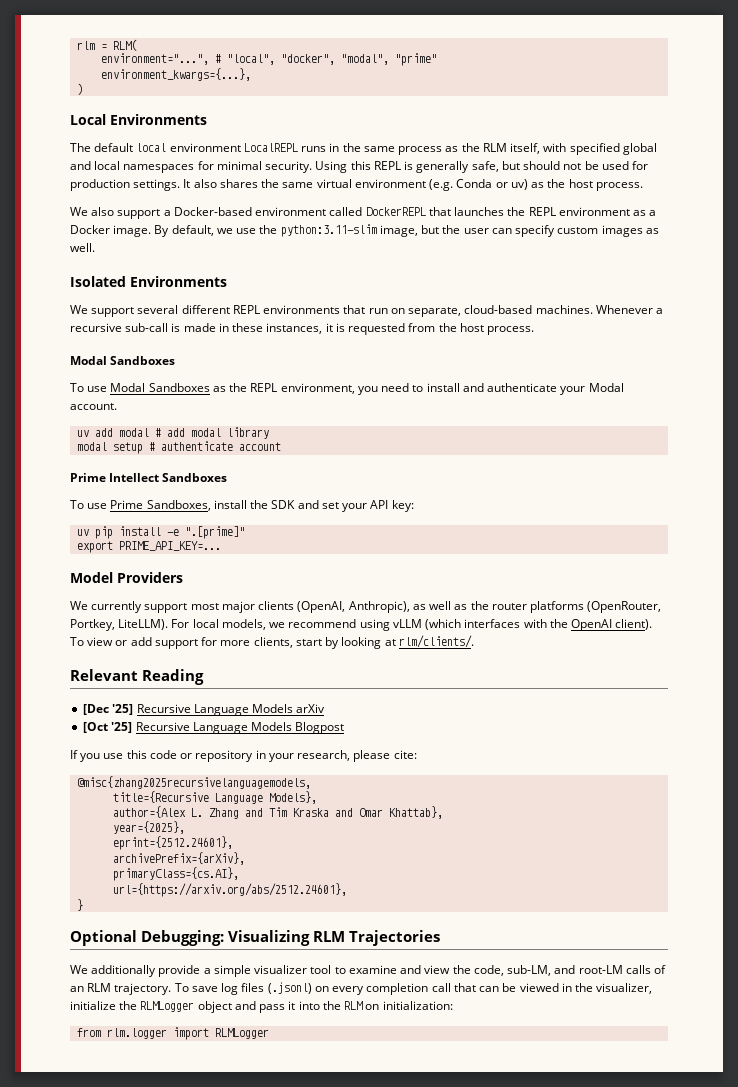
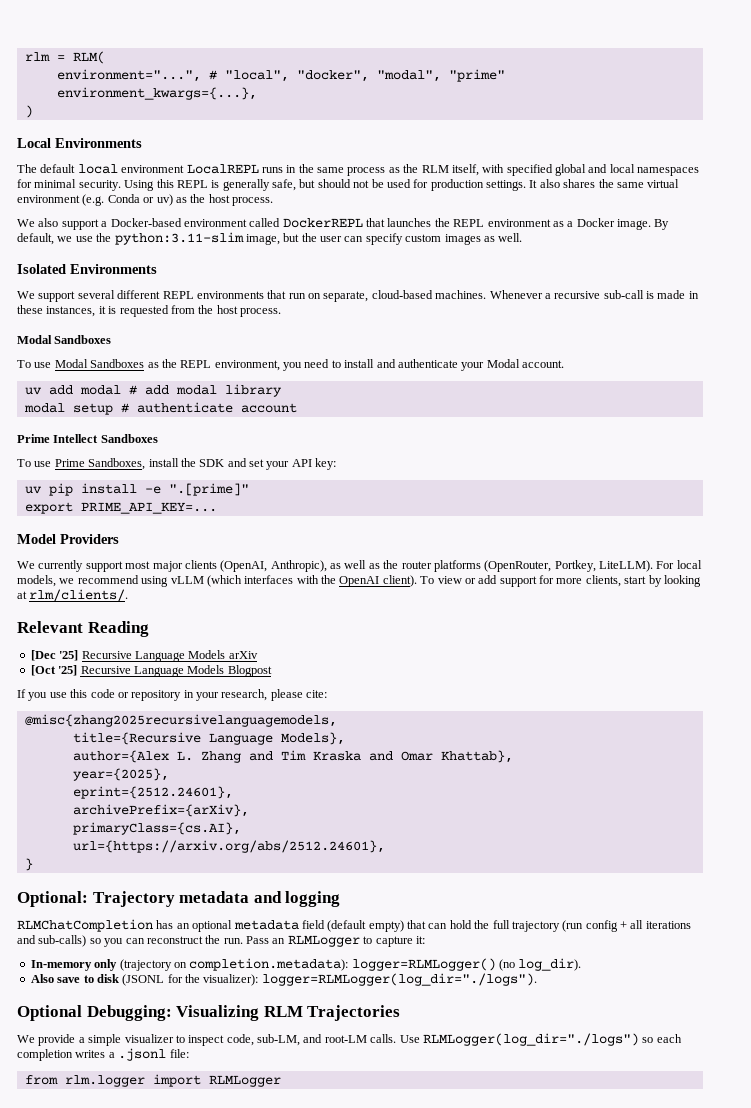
+ Optional: Trajectory metadata and logging
+ RLMChatCompletion has an optional metadata field (default empty) that can hold the full trajectory (run config + all iterations and sub-calls) so you can reconstruct the run. Pass an RLMLogger to capture it:
+ In-memory only (trajectory on completion.metadata): logger=RLMLogger() (no log_dir).
+ Also save to disk (JSONL for the visualizer): logger=RLMLogger(log_dir="./logs").
- We additionally provide a simple visualizer tool to examine and view the code, sub-LM, and root-LM calls of an RLM trajectory. To save log files (.jsonl) on every completion call that can be viewed in the visualizer, initialize the RLMLogger object and pass it into the RLM on initialization:
+ We provide a simple visualizer to inspect code, sub-LM, and root-LM calls. Use RLMLogger(log_dir="./logs") so each completion writes a .jsonl file:

